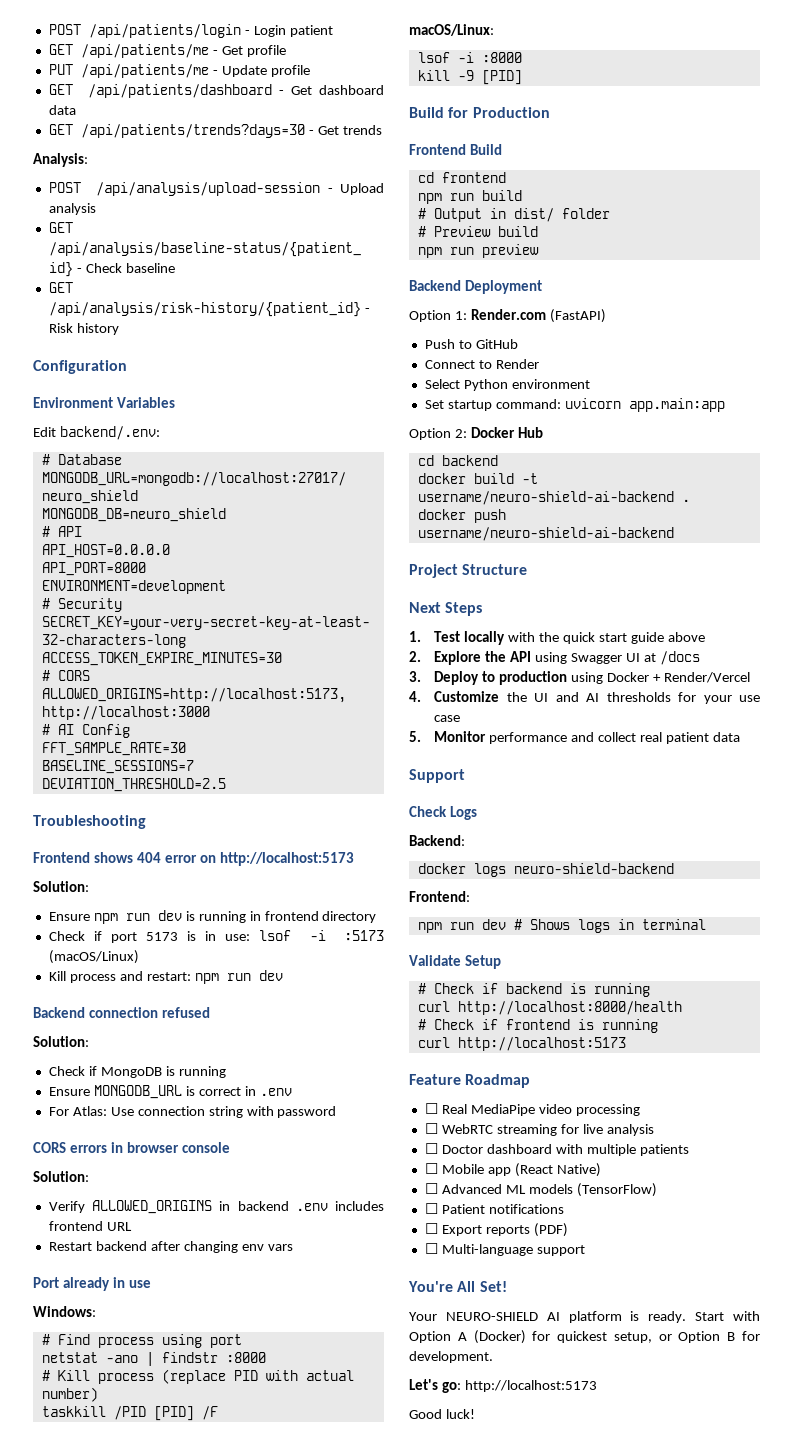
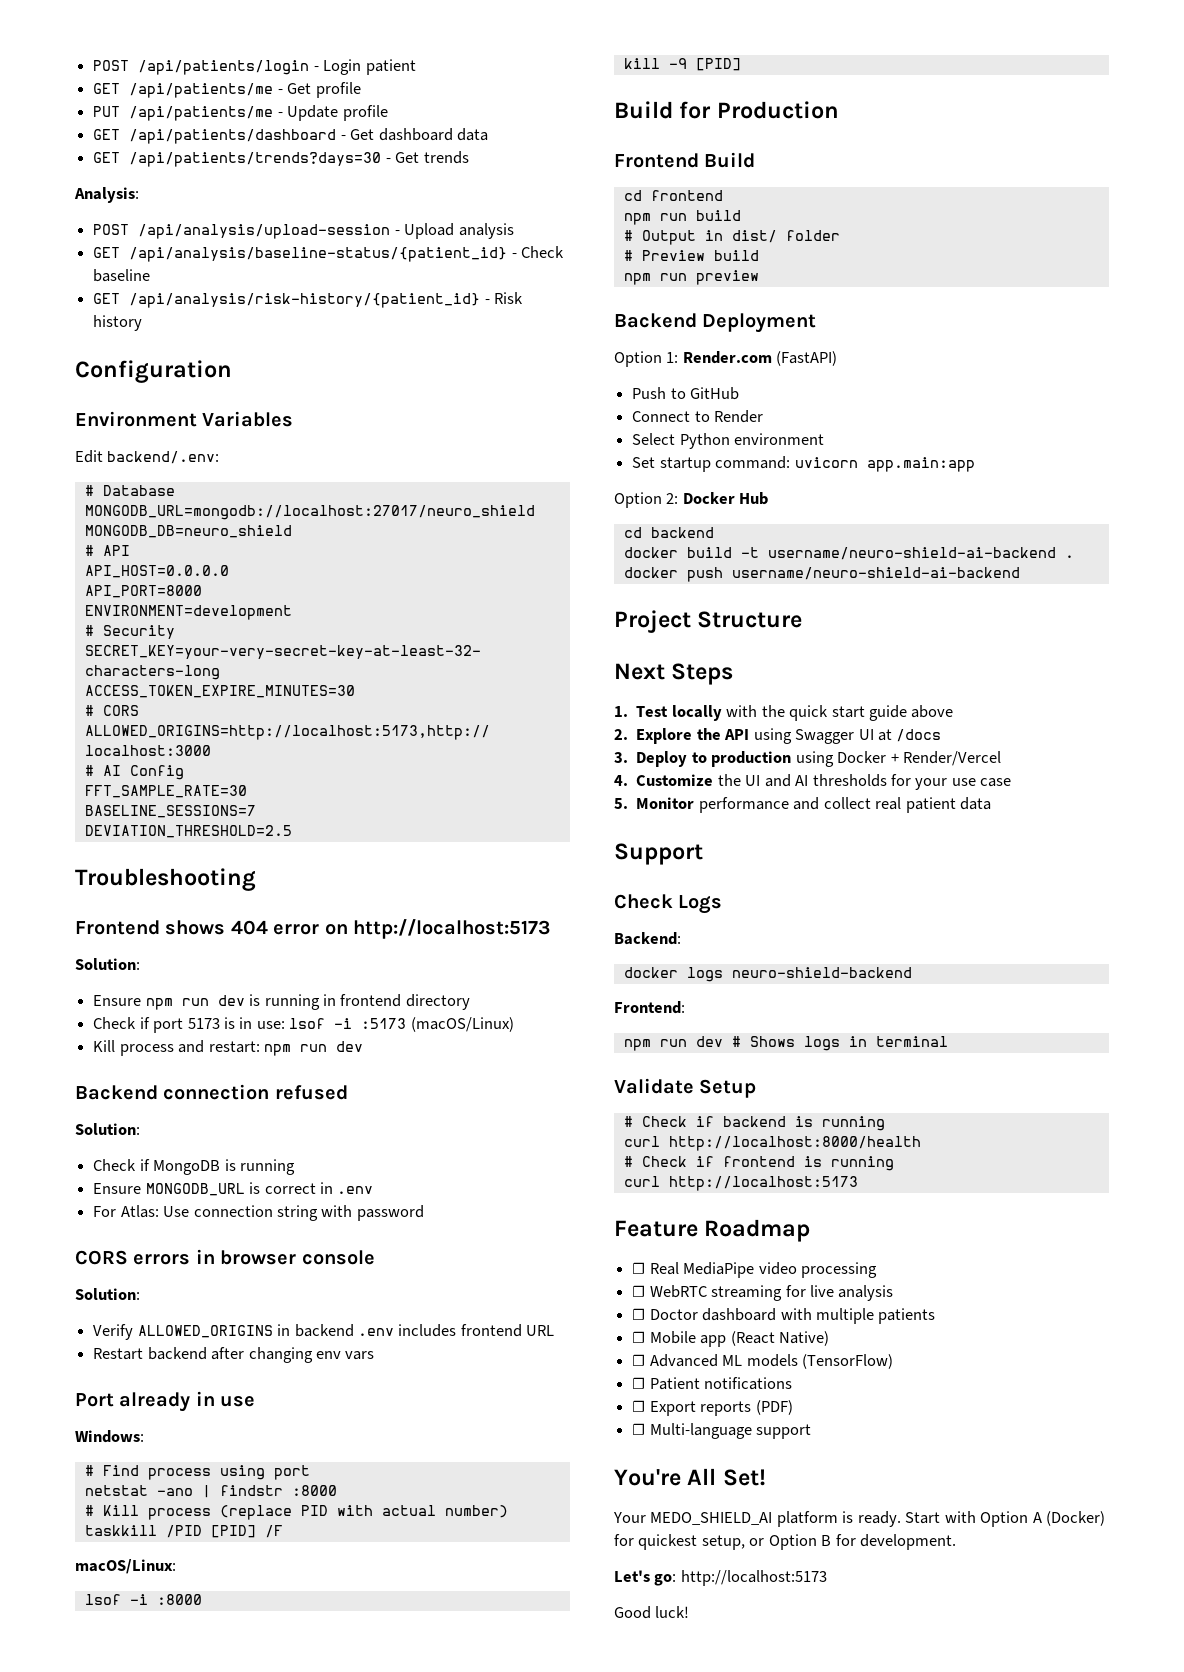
- Your NEURO-SHIELD AI platform is ready.
+ Your MEDO_SHIELD_AI platform is ready.

